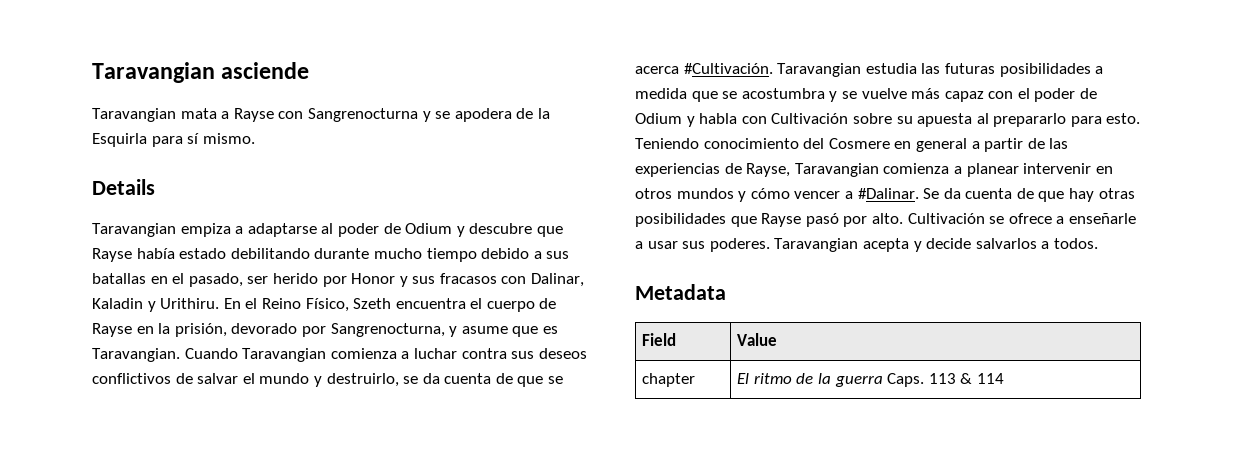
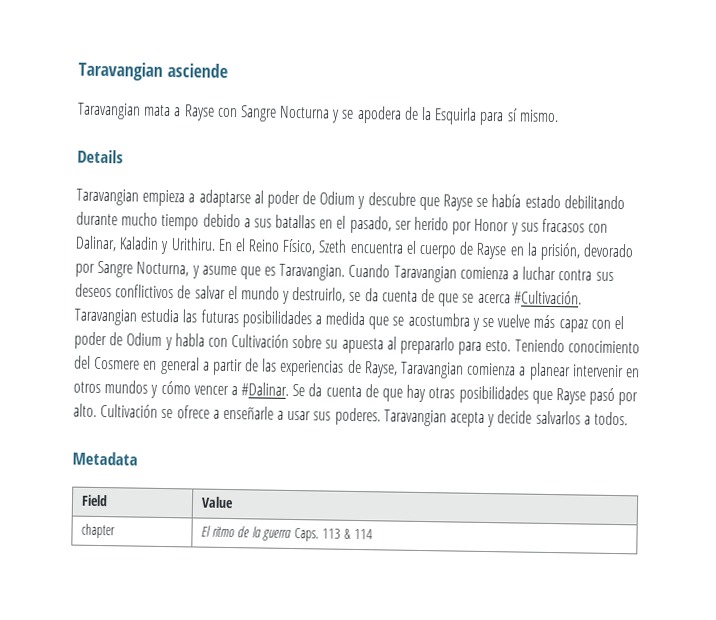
- Taravangian mata a Rayse con Sangrenocturna y se apodera de la Esquirla para sí mismo.
+ Taravangian mata a Rayse con Sangre Nocturna y se apodera de la Esquirla para sí mismo.
- Taravangian empiza a adaptarse al poder de Odium y descubre que Rayse había estado debilitando durante mucho tiempo debido a sus batallas en el pasado, ser herido por Honor y sus fracasos con Dalinar, Kaladin y Urithiru.
+ Taravangian empieza a adaptarse al poder de Odium y descubre que Rayse se había estado debilitando durante mucho tiempo debido a sus batallas en el pasado, ser herido por Honor y sus fracasos con Dalinar, Kaladin y Urithiru.
- En el Reino Físico, Szeth encuentra el cuerpo de Rayse en la prisión, devorado por Sangrenocturna, y asume que es Taravangian.
+ En el Reino Físico, Szeth encuentra el cuerpo de Rayse en la prisión, devorado por Sangre Nocturna, y asume que es Taravangian.

